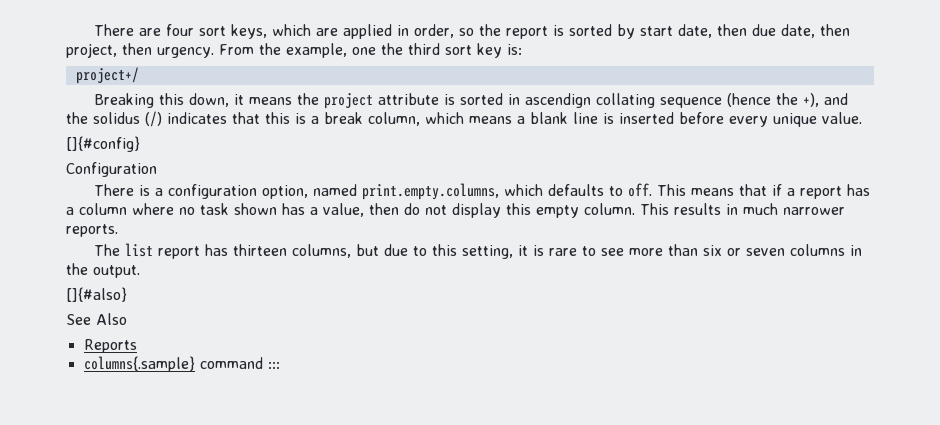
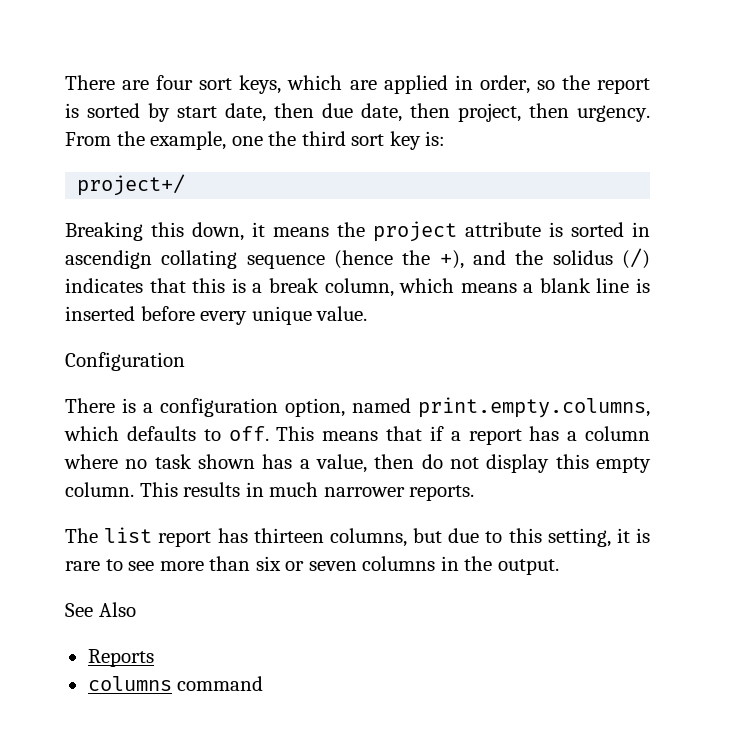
- []{#config}
- []{#also}
- columns{.sample} command :::
+ columns command

